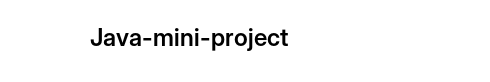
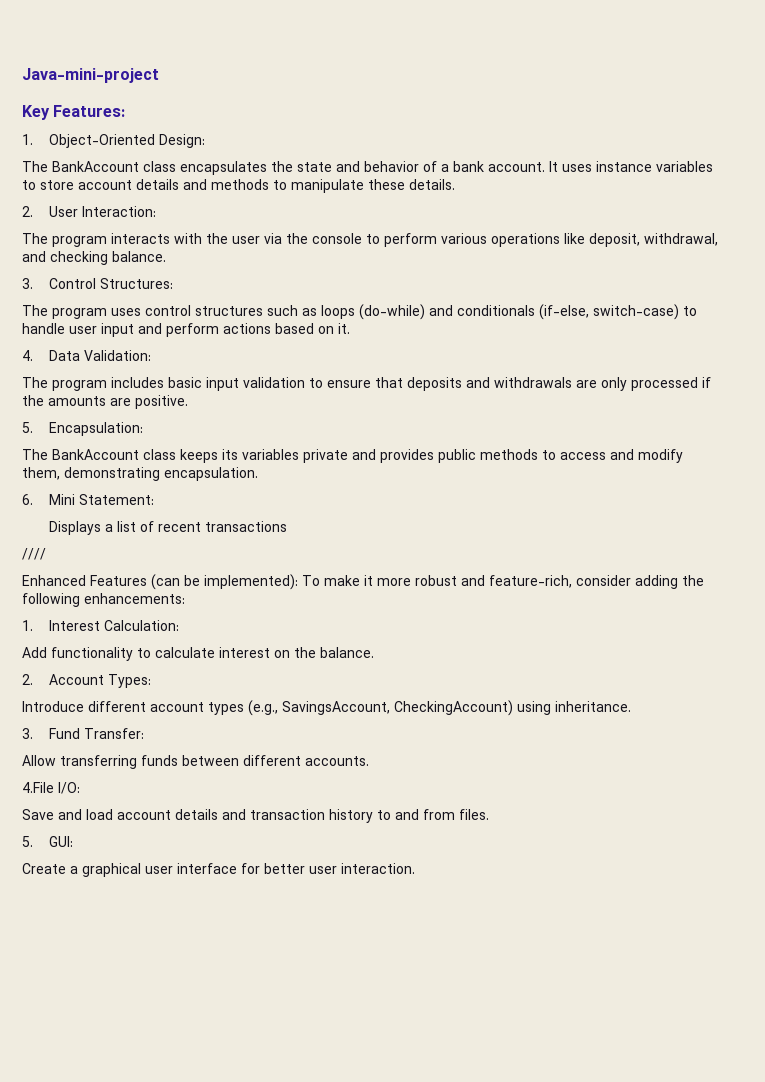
+ Key Features:
+ 1. Object-Oriented Design:
+ The BankAccount class encapsulates the state and behavior of a bank account. It uses instance variables to store account details and methods to manipulate these details.
+ 2. User Interaction:
+ The program interacts with the user via the console to perform various operations like deposit, withdrawal, and checking balance.
+ 3. Control Structures:
+ The program uses control structures such as loops (do-while) and conditionals (if-else, switch-case) to handle user input and perform actions based on it.
+ 4. Data Validation:
+ The program includes basic input validation to ensure that deposits and withdrawals are only processed if the amounts are positive.
+ 5. Encapsulation:
+ The BankAccount class keeps its variables private and provides public methods to access and modify them, demonstrating encapsulation.
+ 6. Mini Statement:
+ Displays a list of recent transactions
+ ////
+ Enhanced Features (can be implemented): To make it more robust and feature-rich, consider adding the following enhancements:
+ 1. Interest Calculation:
+ Add functionality to calculate interest on the balance.
+ 2. Account Types:
+ Introduce different account types (e.g., SavingsAccount, CheckingAccount) using inheritance.
+ 3. Fund Transfer:
+ Allow transferring funds between different accounts.
+ 4.File I/O:
+ Save and load account details and transaction history to and from files.
+ 5. GUI:
+ Create a graphical user interface for better user interaction.

